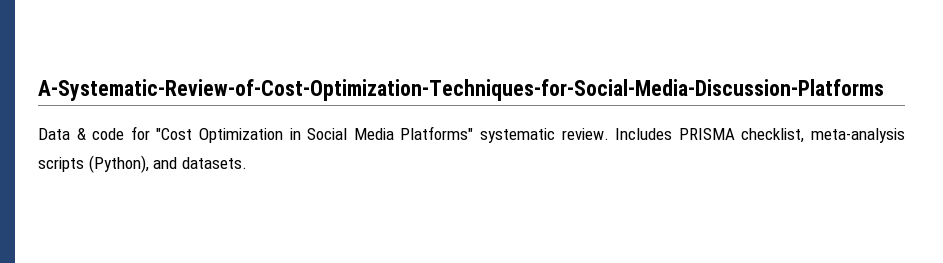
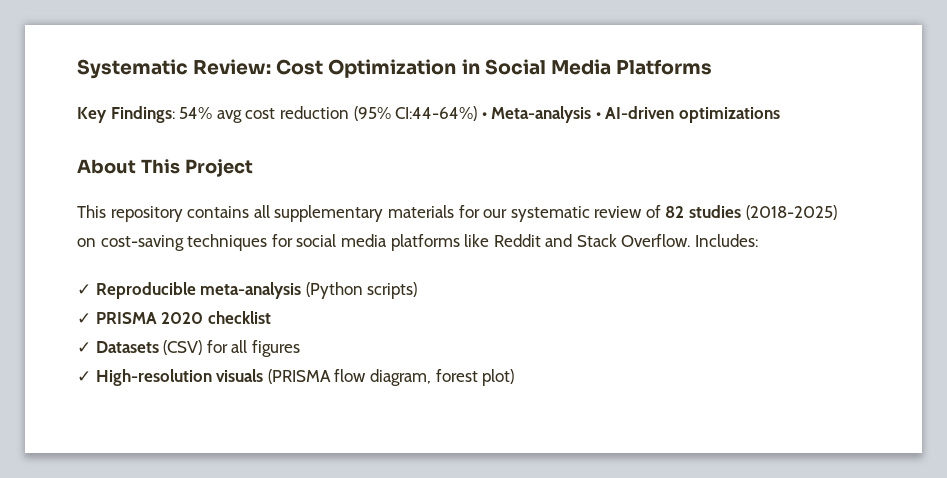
- A-Systematic-Review-of-Cost-Optimization-Techniques-for-Social-Media-Discussion-Platforms
- Data & code for "Cost Optimization in Social Media Platforms" systematic review. Includes PRISMA checklist, meta-analysis scripts (Python), and datasets.
+ Systematic Review: Cost Optimization in Social Media Platforms
+ Key Findings: 54% avg cost reduction (95% CI:44-64%) • Meta-analysis • AI-driven optimizations
+ About This Project
+ This repository contains all supplementary materials for our systematic review of 82 studies (2018-2025) on cost-saving techniques for social media platforms like Reddit and Stack Overflow. Includes:
+ ✓ Reproducible meta-analysis (Python scripts)
+ ✓ PRISMA 2020 checklist
+ ✓ Datasets (CSV) for all figures
+ ✓ High-resolution visuals (PRISMA flow diagram, forest plot)

